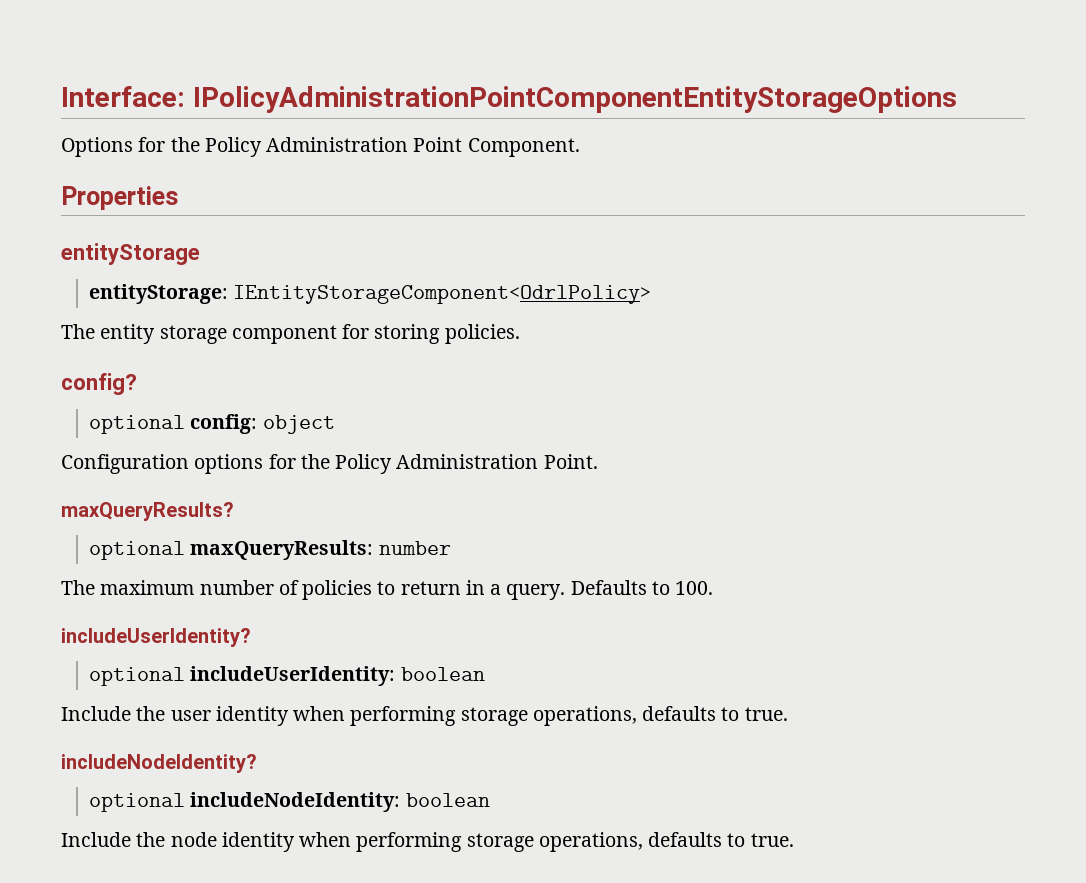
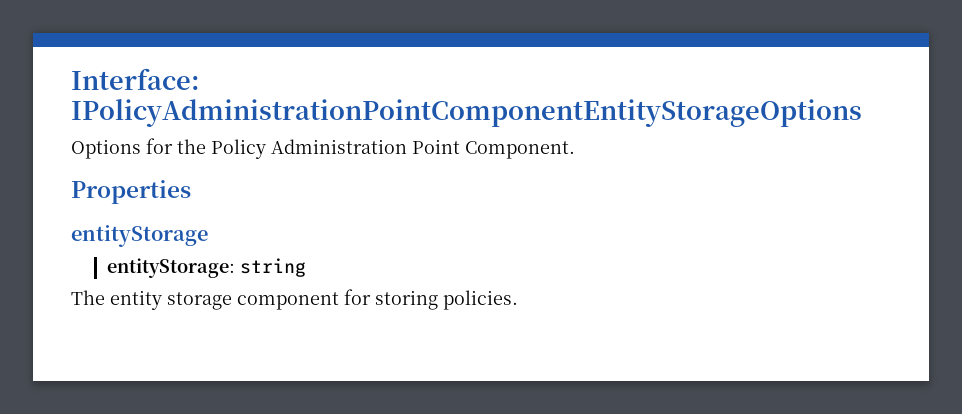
- entityStorage: IEntityStorageComponent<OdrlPolicy>
+ entityStorage: string
- config?
- optional config: object
- Configuration options for the Policy Administration Point.
- maxQueryResults?
- optional maxQueryResults: number
- The maximum number of policies to return in a query. Defaults to 100.
- includeUserIdentity?
- optional includeUserIdentity: boolean
- Include the user identity when performing storage operations, defaults to true.
- includeNodeIdentity?
- optional includeNodeIdentity: boolean
- Include the node identity when performing storage operations, defaults to true.

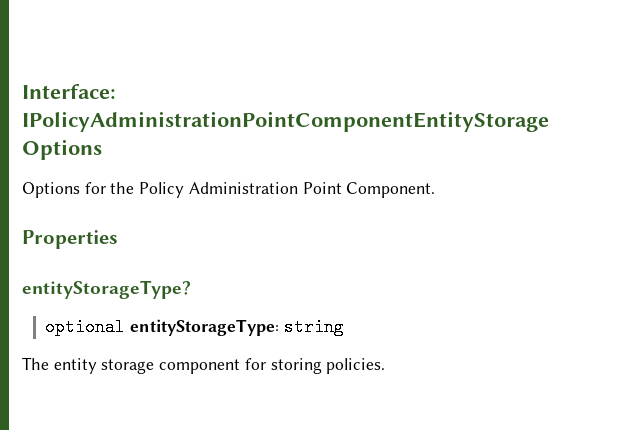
- entityStorage
- entityStorage: string
+ entityStorageType?
+ optional entityStorageType: string

